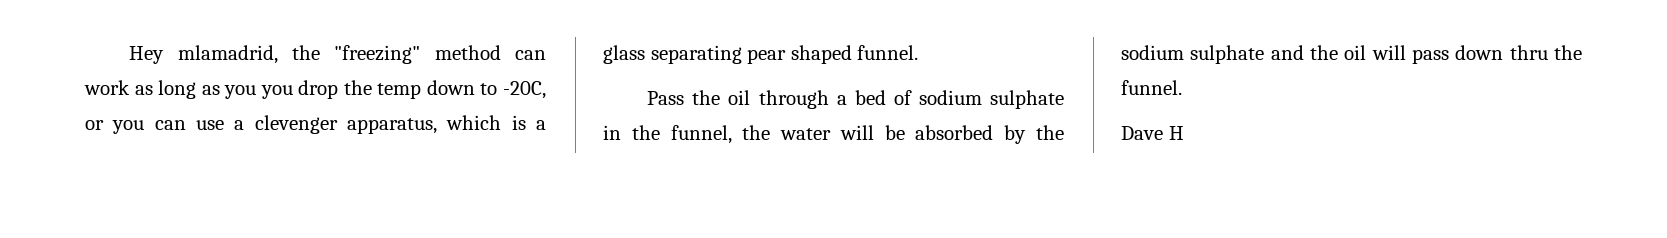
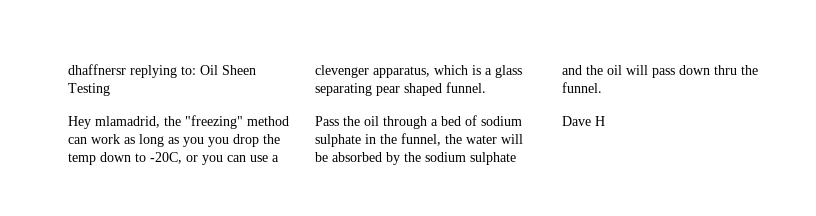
+ dhaffnersr replying to: Oil Sheen Testing

